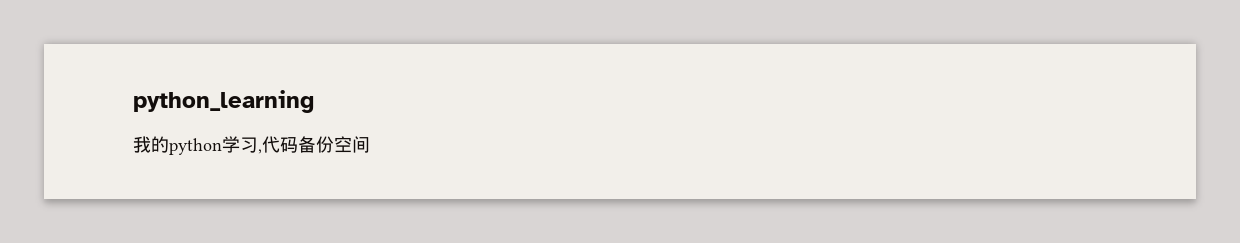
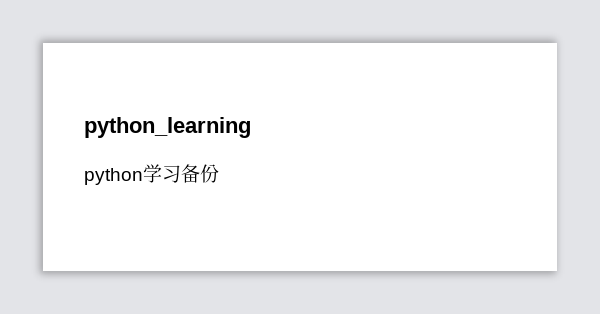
- 我的python学习,代码备份空间
+ python学习备份

